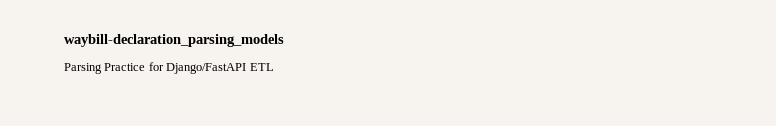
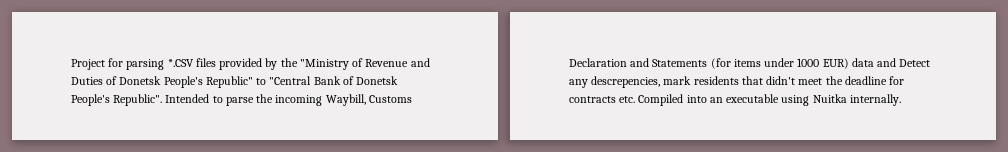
- waybill-declaration_parsing_models
- Parsing Practice for Django/FastAPI ETL
+ Project for parsing *.CSV files provided by the "Ministry of Revenue and Duties of Donetsk People's Republic" to "Central Bank of Donetsk People's Republic". Intended to parse the incoming Waybill, Customs Declaration and Statements (for items under 1000 EUR) data and Detect any descrepencies, mark residents that didn't meet the deadline for contracts etc. Compiled into an executable using Nuitka internally.

